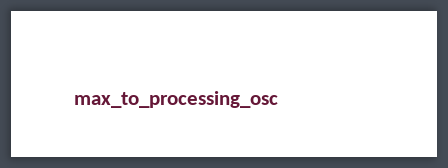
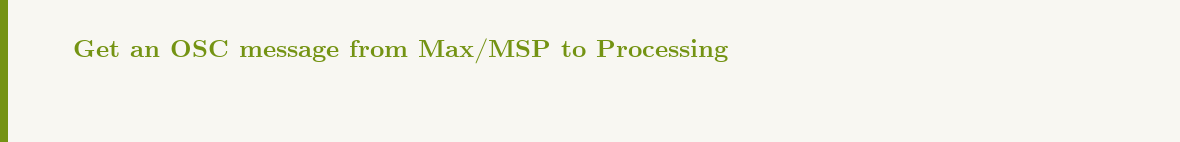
- max_to_processing_osc
+ Get an OSC message from Max/MSP to Processing

